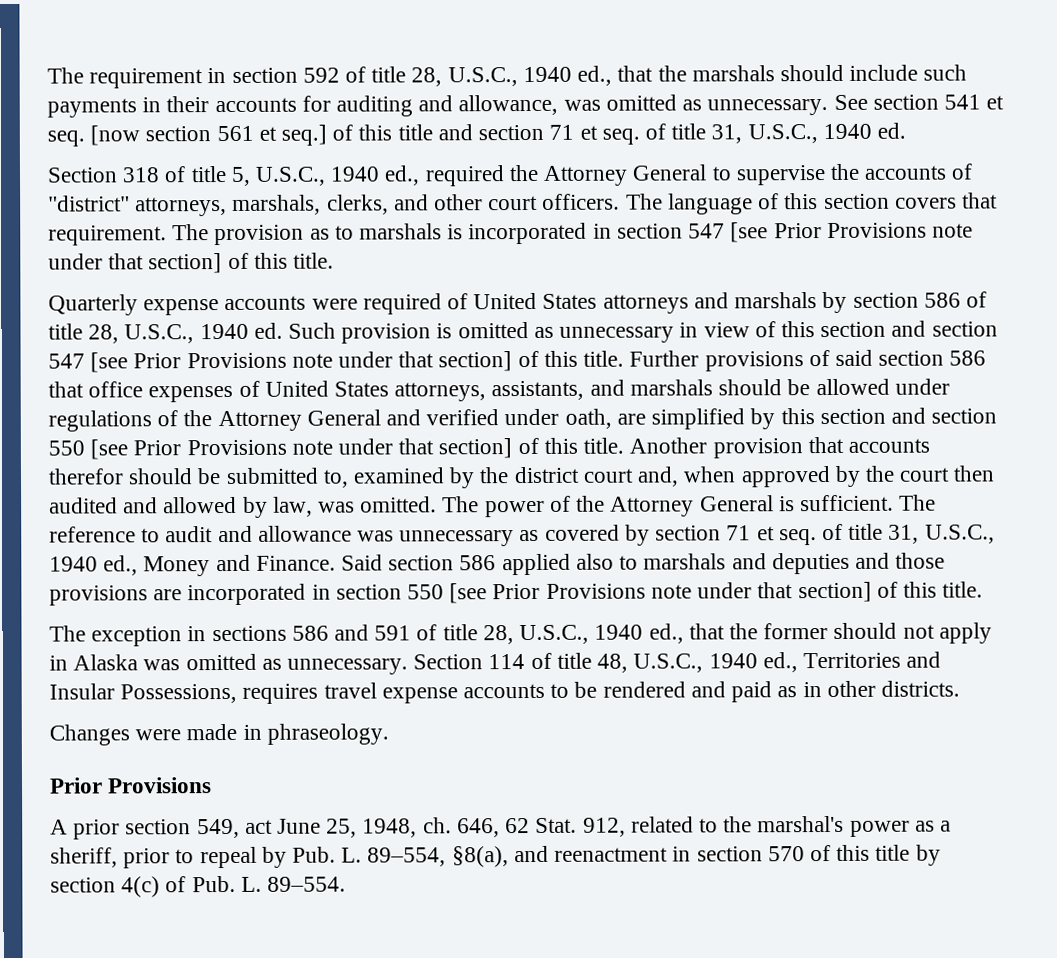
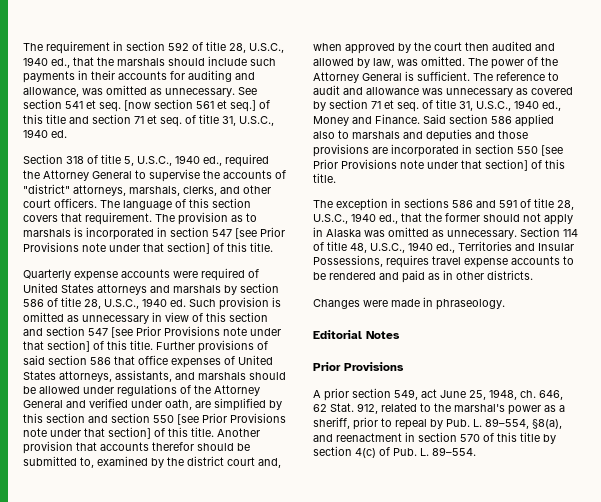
+ Editorial Notes

